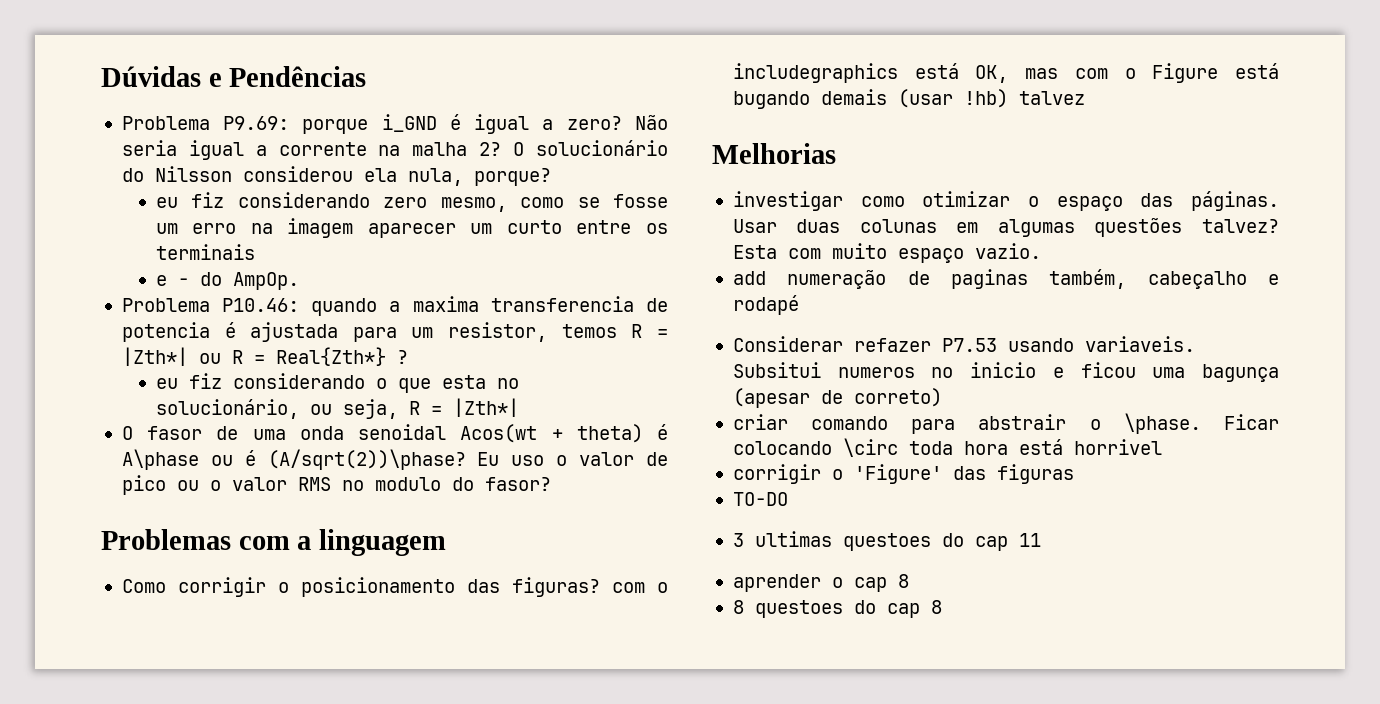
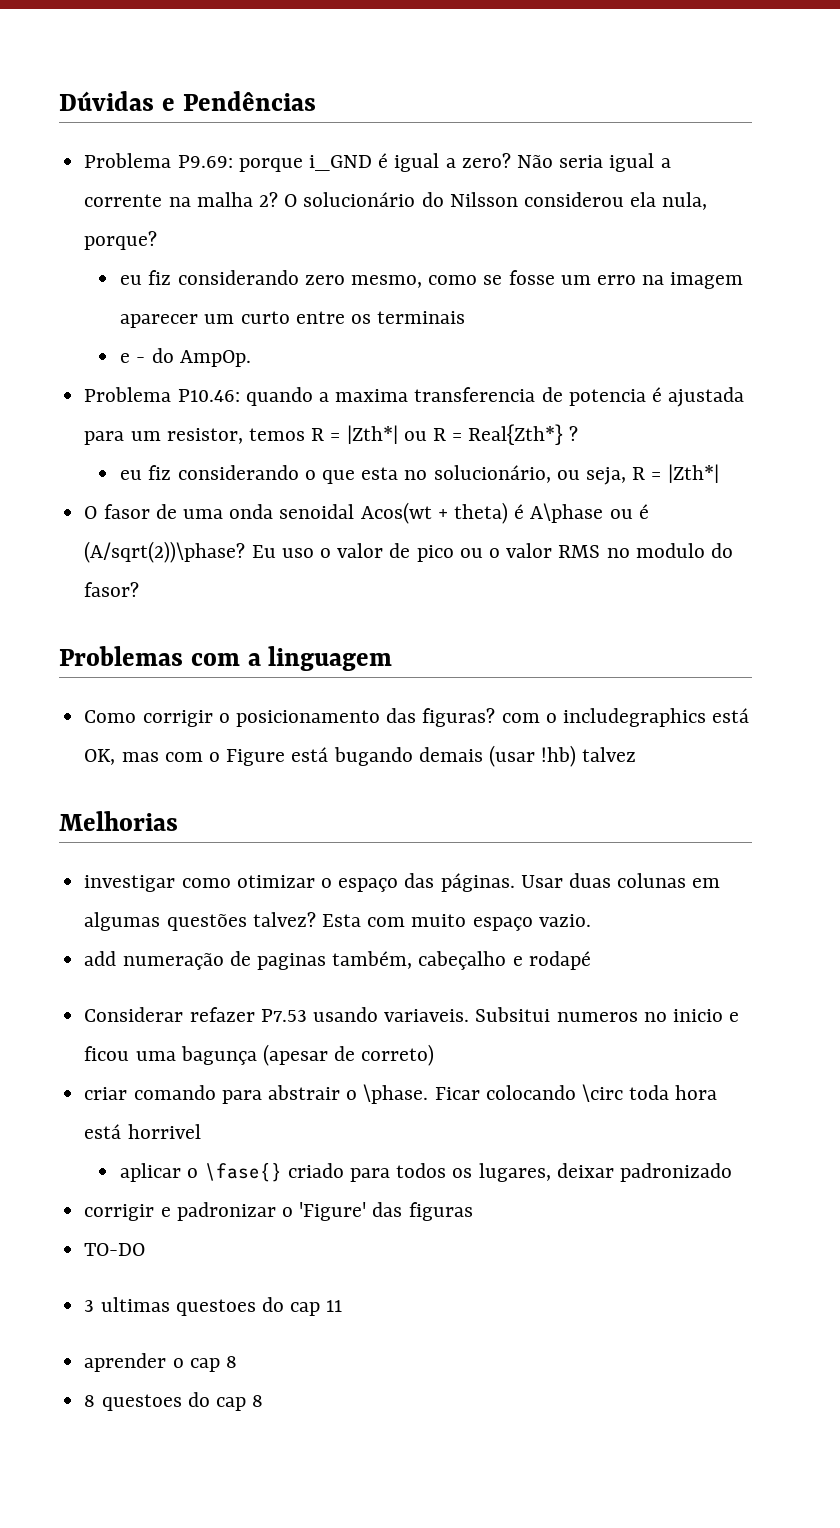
- corrigir o 'Figure' das figuras
+ aplicar o \fase{} criado para todos os lugares, deixar padronizado
+ corrigir e padronizar o 'Figure' das figuras

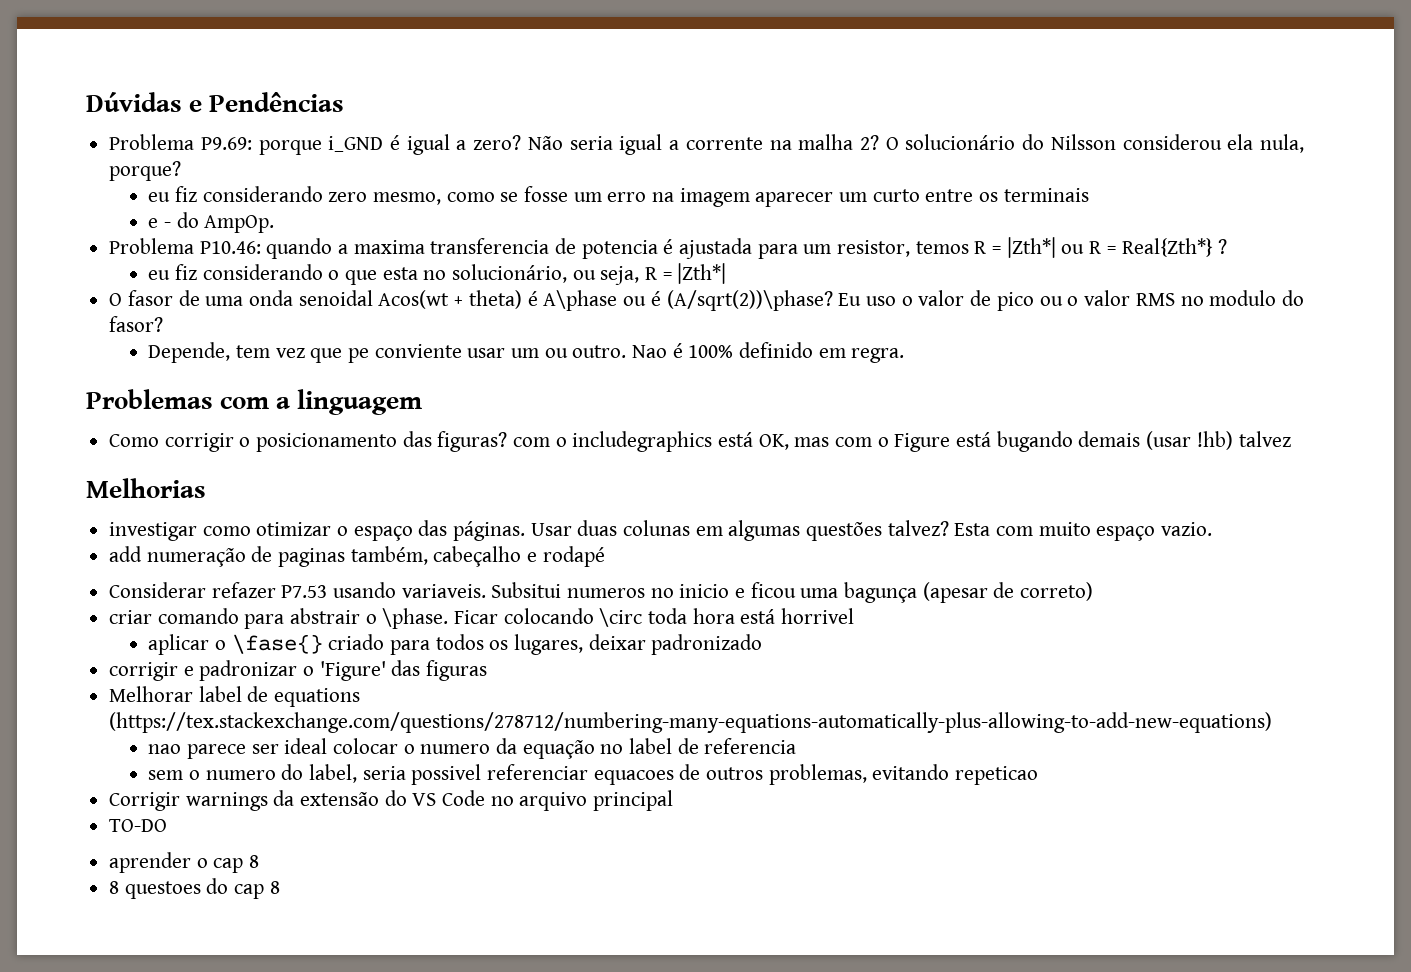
+ Depende, tem vez que pe conviente usar um ou outro. Nao é 100% definido em regra.
+ Melhorar label de equations (https://tex.stackexchange.com/questions/278712/numbering-many-equations-automatically-plus-allowing-to-add-new-equations)
+ nao parece ser ideal colocar o numero da equação no label de referencia
+ sem o numero do label, seria possivel referenciar equacoes de outros problemas, evitando repeticao
+ Corrigir warnings da extensão do VS Code no arquivo principal
  TO-DO
- 3 ultimas questoes do cap 11

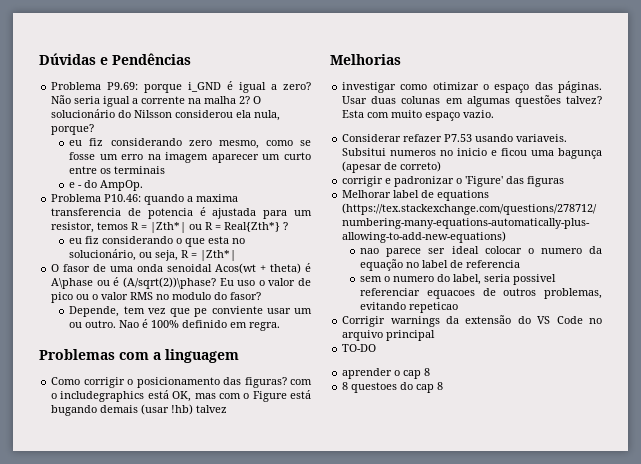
- add numeração de paginas também, cabeçalho e rodapé
- criar comando para abstrair o \phase. Ficar colocando \circ toda hora está horrivel
- aplicar o \fase{} criado para todos os lugares, deixar padronizado

